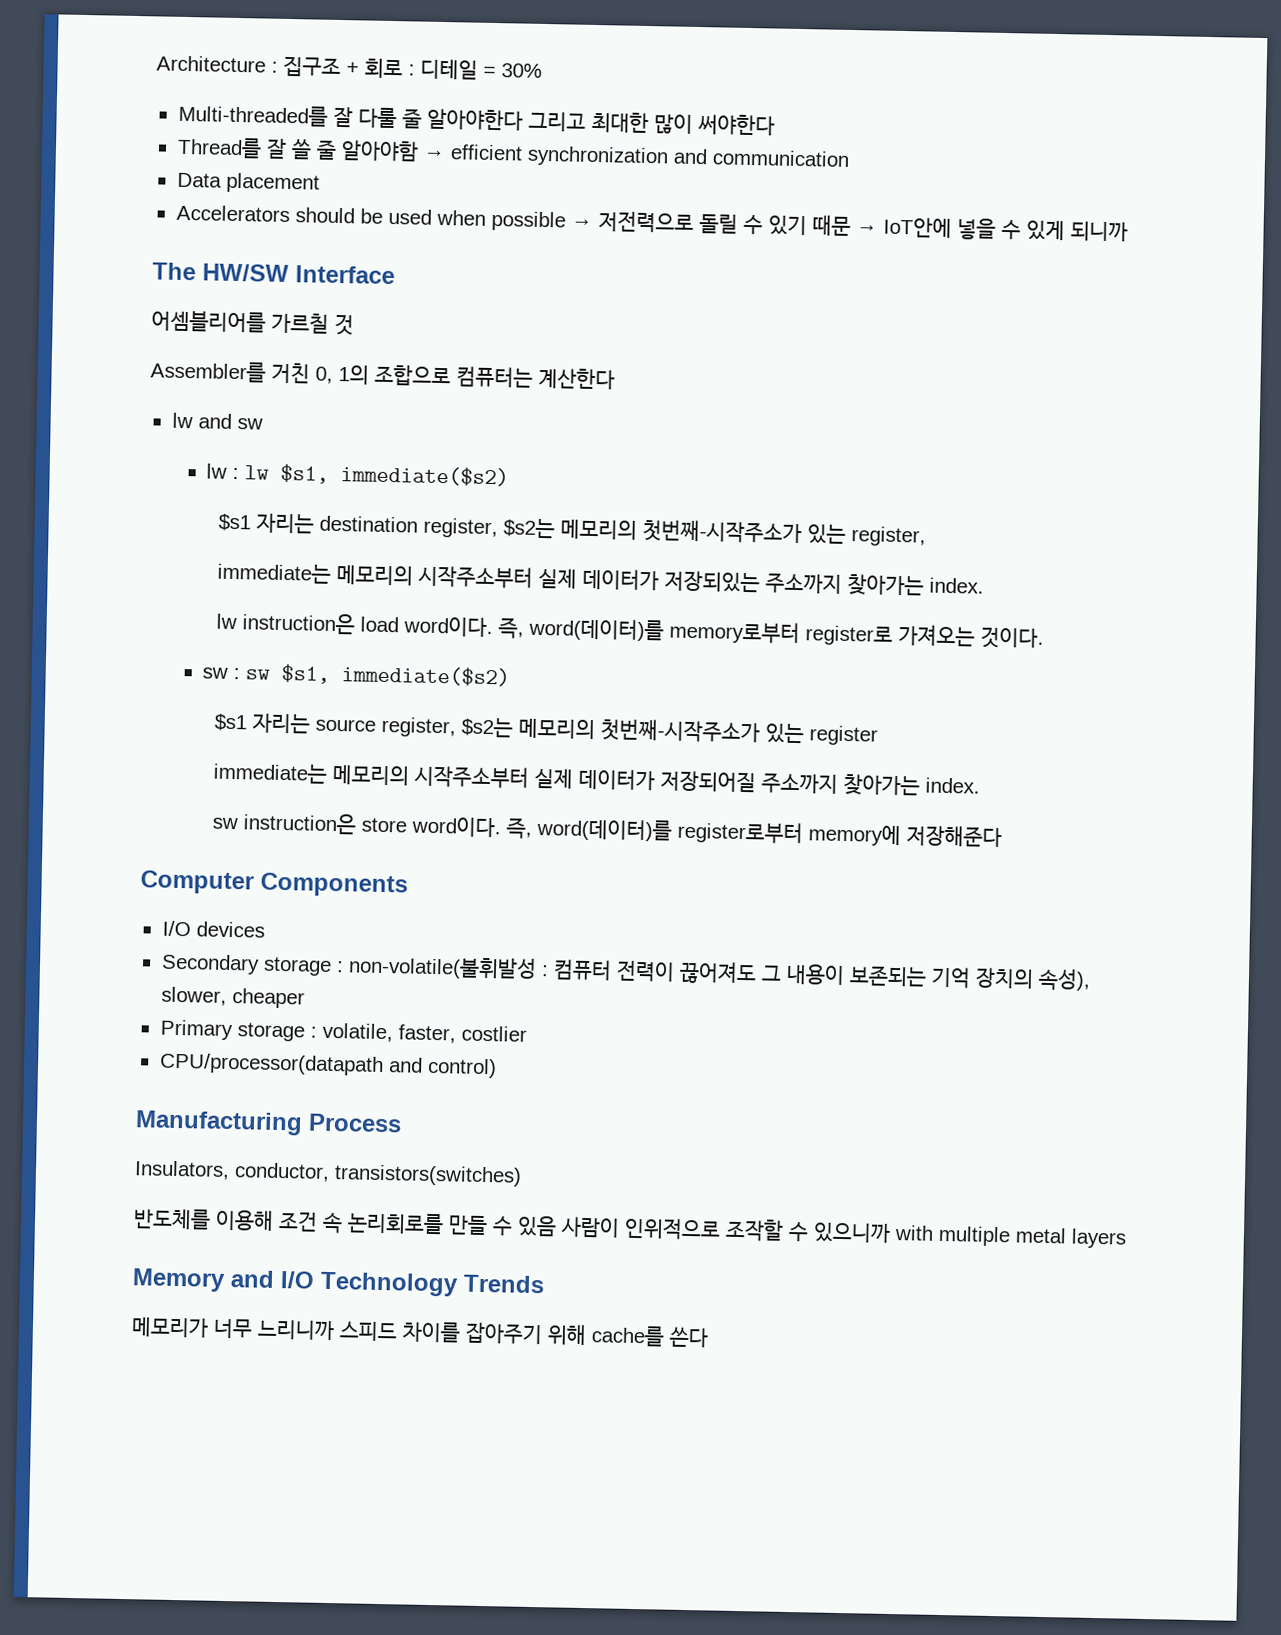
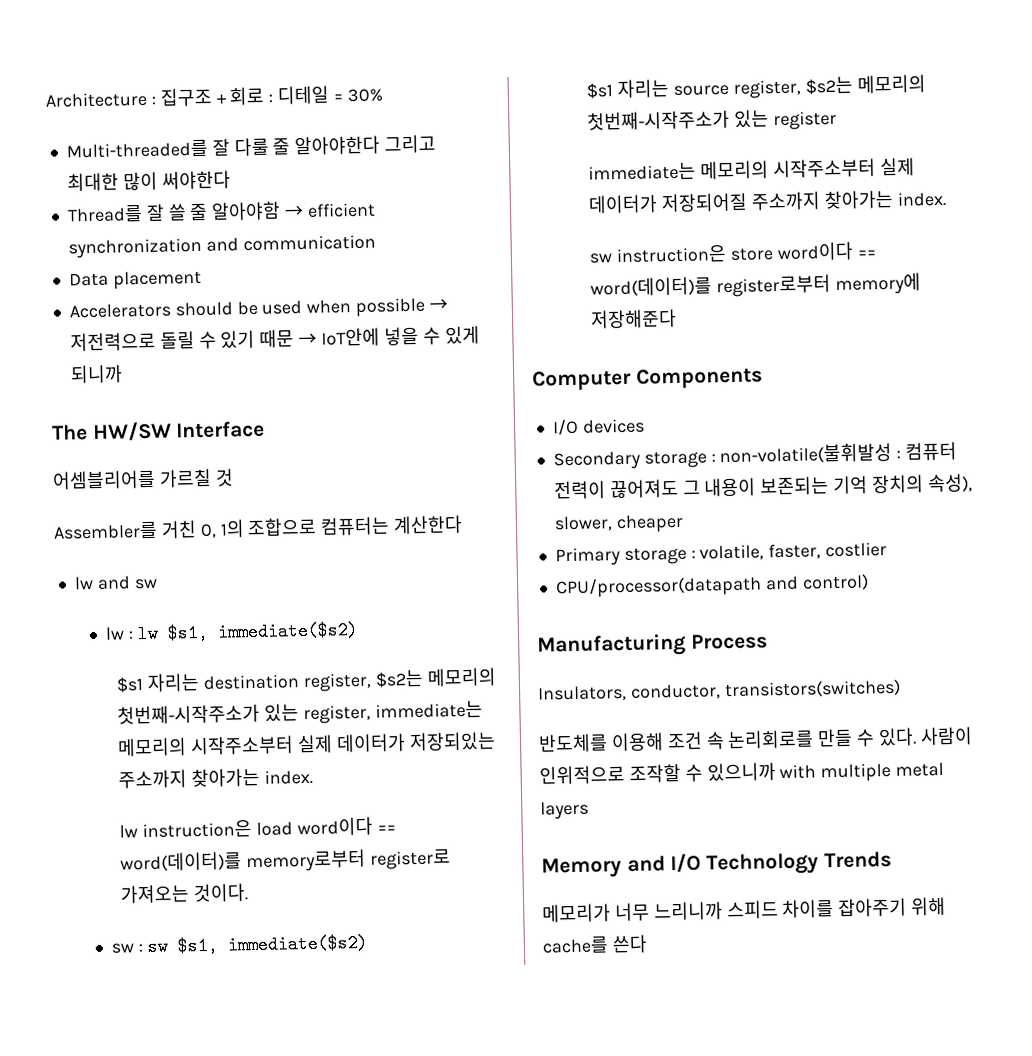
- $s1 자리는 destination register, $s2는 메모리의 첫번째-시작주소가 있는 register,
- immediate는 메모리의 시작주소부터 실제 데이터가 저장되있는 주소까지 찾아가는 index.
+ $s1 자리는 destination register, $s2는 메모리의 첫번째-시작주소가 있는 register, immediate는 메모리의 시작주소부터 실제 데이터가 저장되있는 주소까지 찾아가는 index.
- lw instruction은 load word이다. 즉, word(데이터)를 memory로부터 register로 가져오는 것이다.
+ lw instruction은 load word이다 == word(데이터)를 memory로부터 register로 가져오는 것이다.
- sw instruction은 store word이다. 즉, word(데이터)를 register로부터 memory에 저장해준다
+ sw instruction은 store word이다 == word(데이터)를 register로부터 memory에 저장해준다
- 반도체를 이용해 조건 속 논리회로를 만들 수 있음 사람이 인위적으로 조작할 수 있으니까 with multiple metal layers
+ 반도체를 이용해 조건 속 논리회로를 만들 수 있다. 사람이 인위적으로 조작할 수 있으니까 with multiple metal layers

